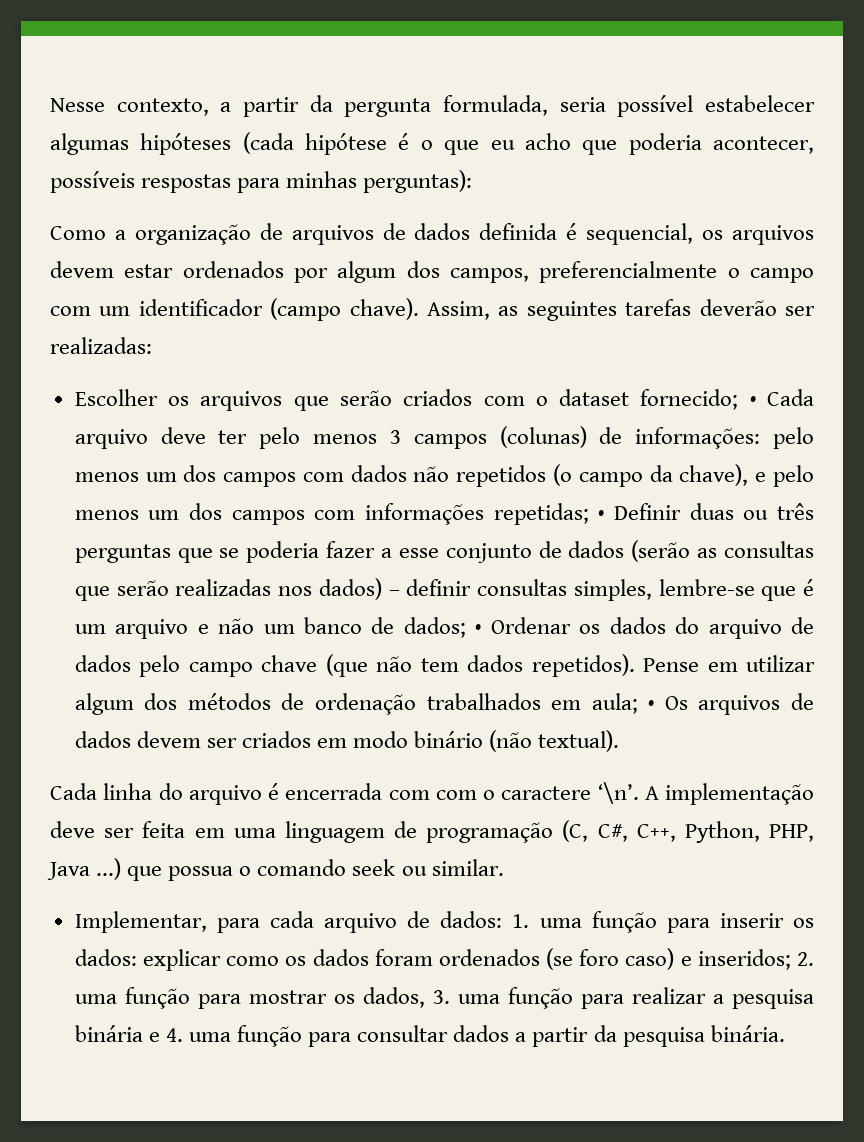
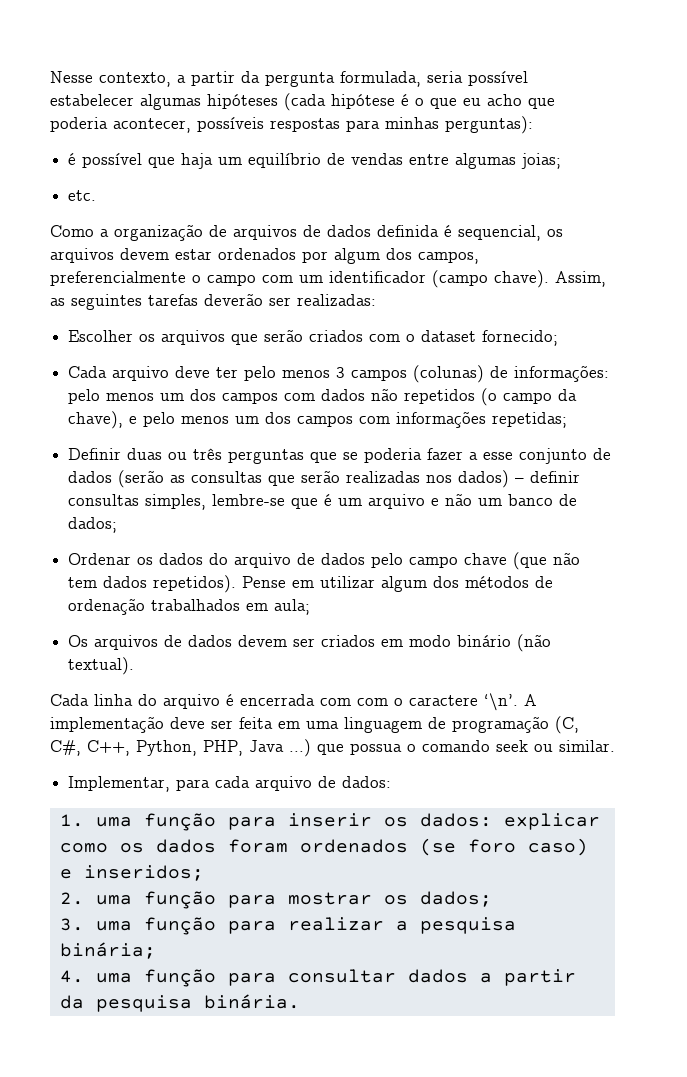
+ é possível que haja um equilíbrio de vendas entre algumas joias;
+ etc.
- Escolher os arquivos que serão criados com o dataset fornecido; • Cada arquivo deve ter pelo menos 3 campos (colunas) de informações:
+ Escolher os arquivos que serão criados com o dataset fornecido;
+ Cada arquivo deve ter pelo menos 3 campos (colunas) de informações:
- pelo menos um dos campos com dados não repetidos (o campo da chave), e pelo menos um dos campos com informações repetidas; • Definir duas ou três perguntas que se poderia fazer a esse conjunto de dados (serão as consultas que serão realizadas nos dados) – definir consultas simples, lembre-se que é um arquivo e não um banco de dados; • Ordenar os dados do arquivo de dados pelo campo chave (que não tem dados repetidos).
+ pelo menos um dos campos com dados não repetidos (o campo da chave), e pelo menos um dos campos com informações repetidas;
+ Definir duas ou três perguntas que se poderia fazer a esse conjunto de dados (serão as consultas que serão realizadas nos dados) – definir consultas simples, lembre-se que é um arquivo e não um banco de dados;
+ Ordenar os dados do arquivo de dados pelo campo chave (que não tem dados repetidos).
- Pense em utilizar algum dos métodos de ordenação trabalhados em aula; • Os arquivos de dados devem ser criados em modo binário (não textual).
+ Pense em utilizar algum dos métodos de ordenação trabalhados em aula;
+ Os arquivos de dados devem ser criados em modo binário (não textual).
- Implementar, para cada arquivo de dados: 1. uma função para inserir os dados: explicar como os dados foram ordenados (se foro caso) e inseridos; 2. uma função para mostrar os dados, 3. uma função para realizar a pesquisa binária e 4. uma função para consultar dados a partir da pesquisa binária.
+ Implementar, para cada arquivo de dados:
+ 1. uma função para inserir os dados: explicar como os dados foram ordenados (se foro caso) e inseridos;
+ 2. uma função para mostrar os dados;
+ 3. uma função para realizar a pesquisa binária;
+ 4. uma função para consultar dados a partir da pesquisa binária.

